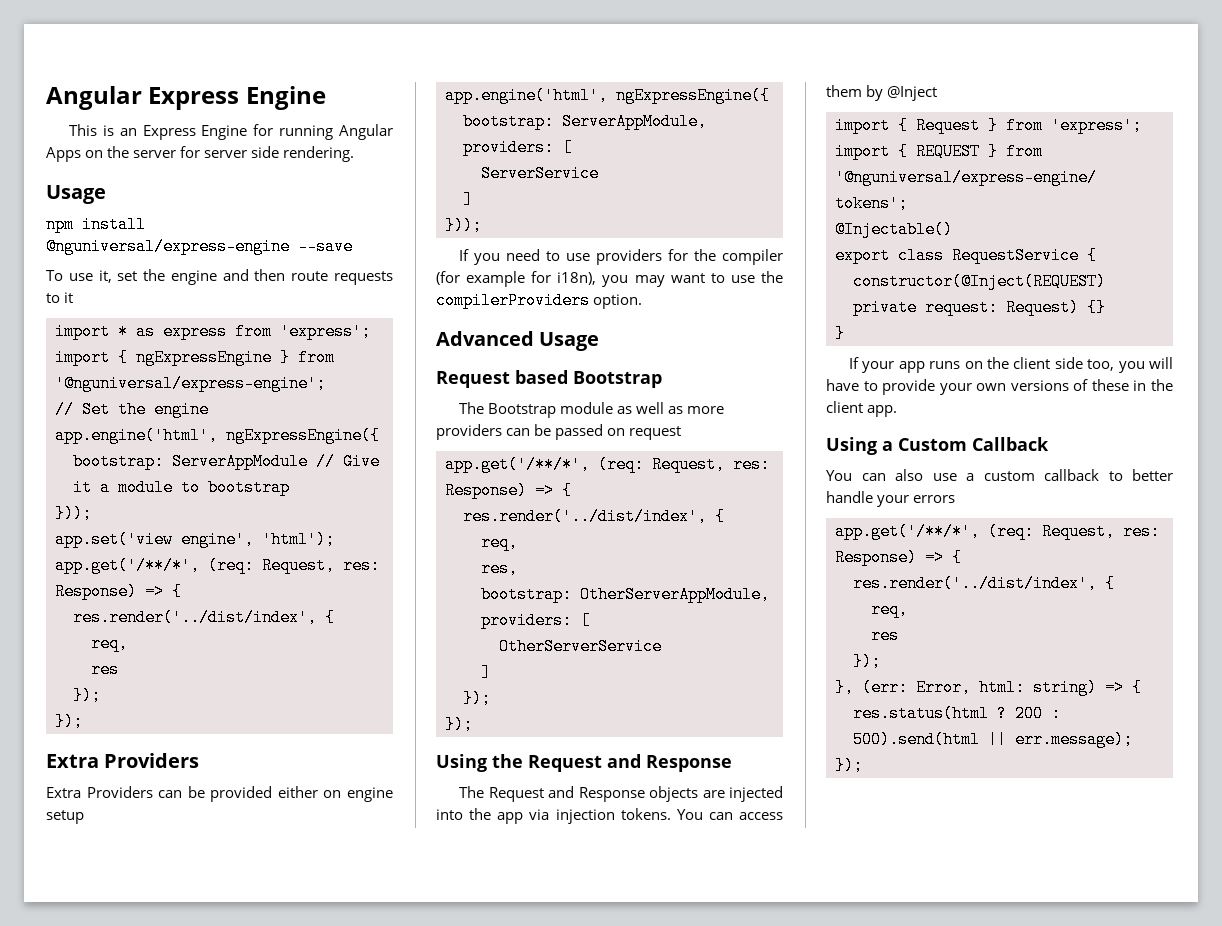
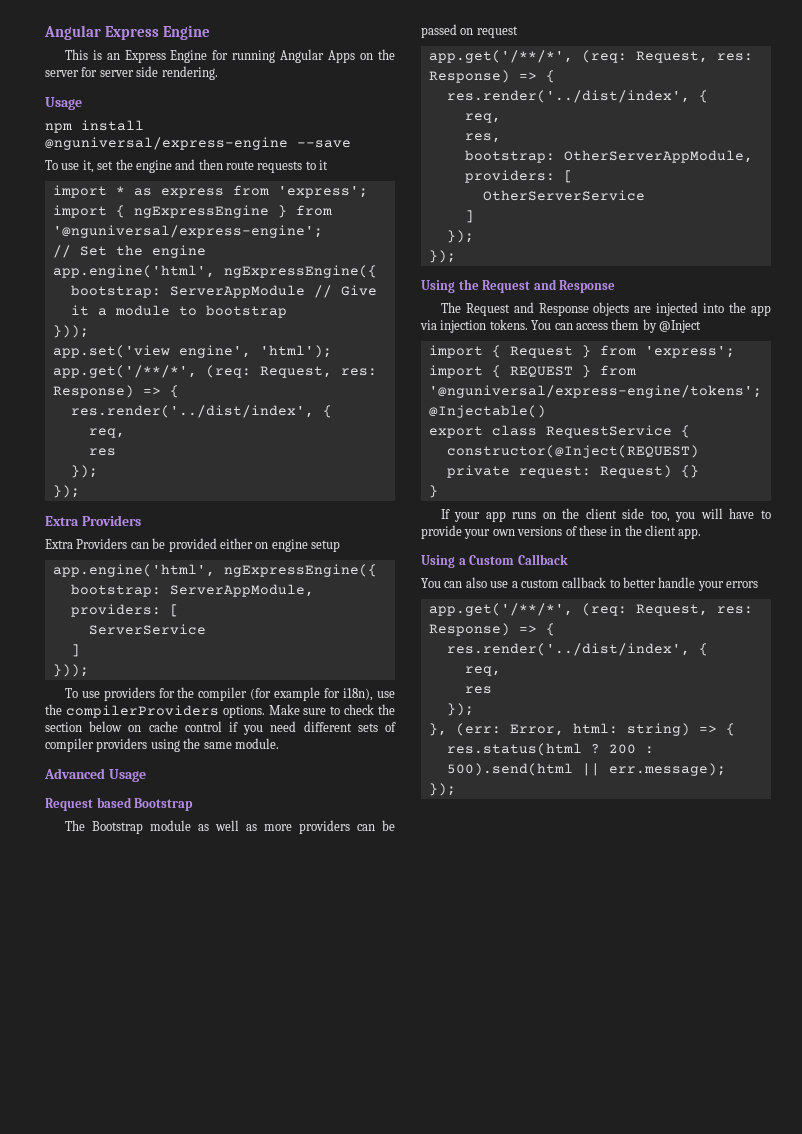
- If you need to use providers for the compiler (for example for i18n), you may want to use the compilerProviders option.
+ To use providers for the compiler (for example for i18n), use the compilerProviders options. Make sure to check the section below on cache control if you need different sets of compiler providers using the same module.

